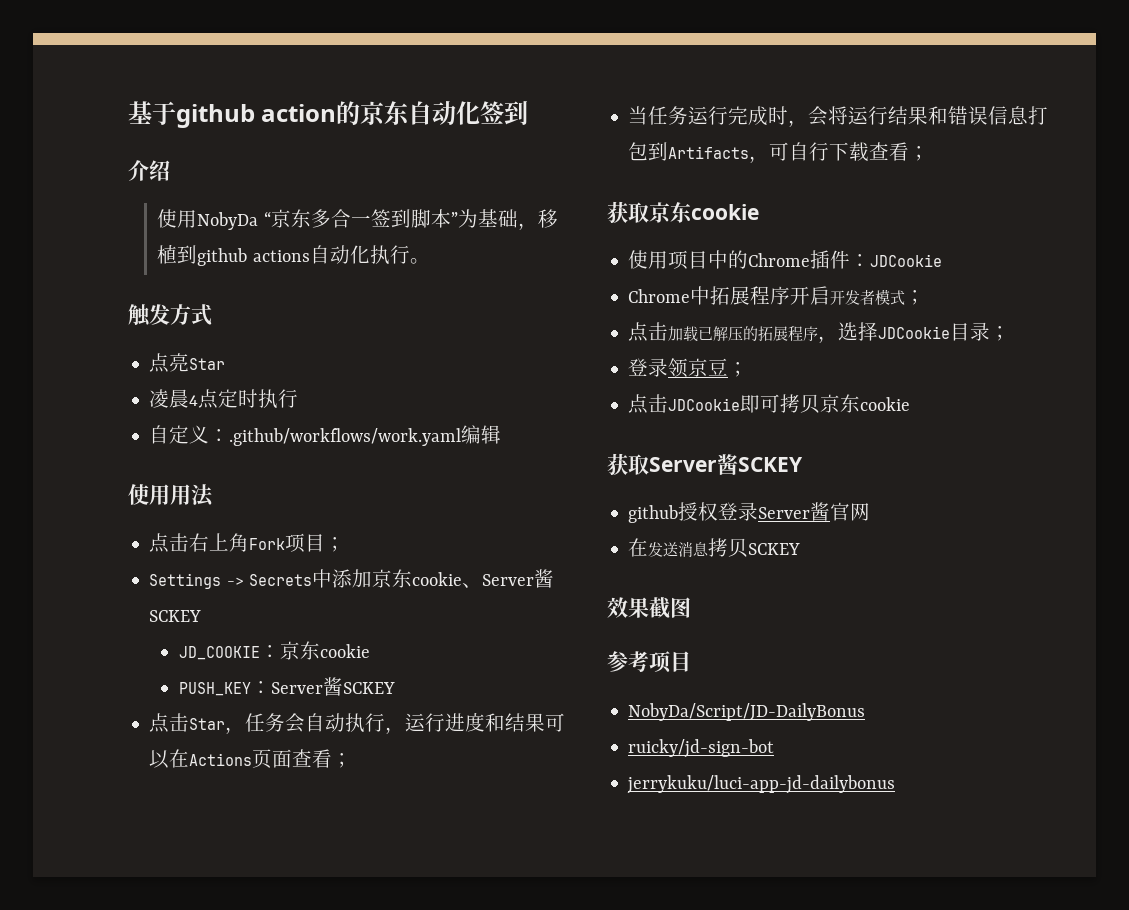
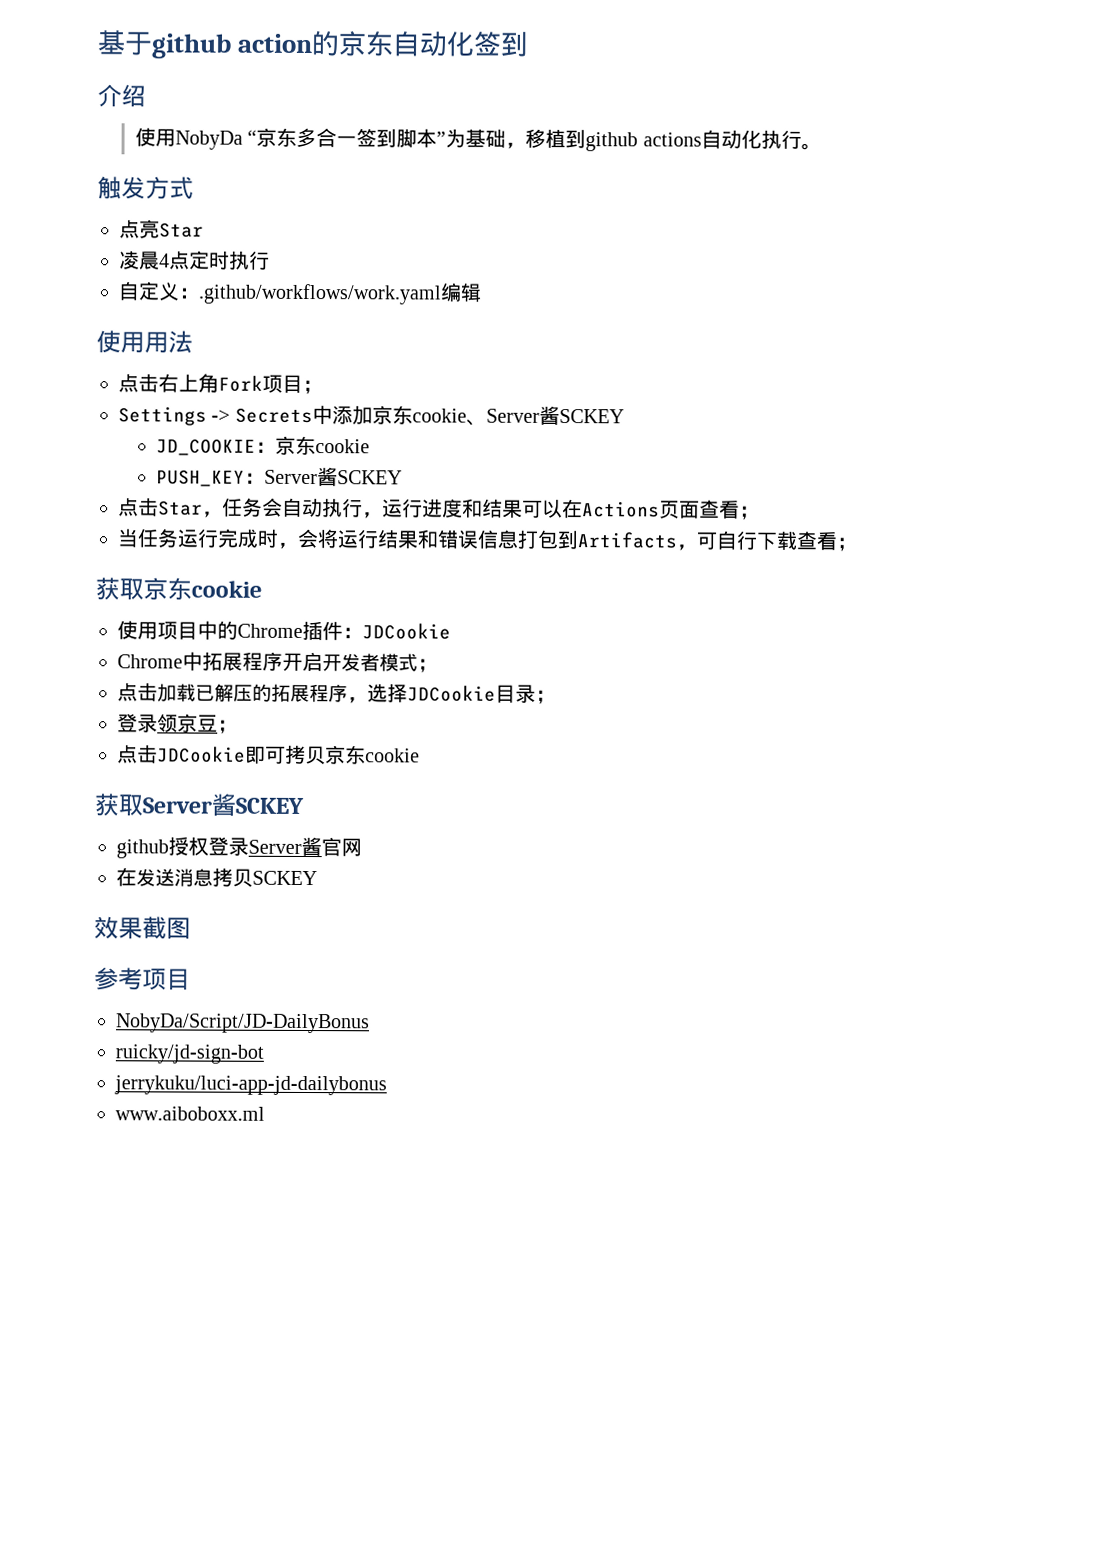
+ www.aiboboxx.ml

